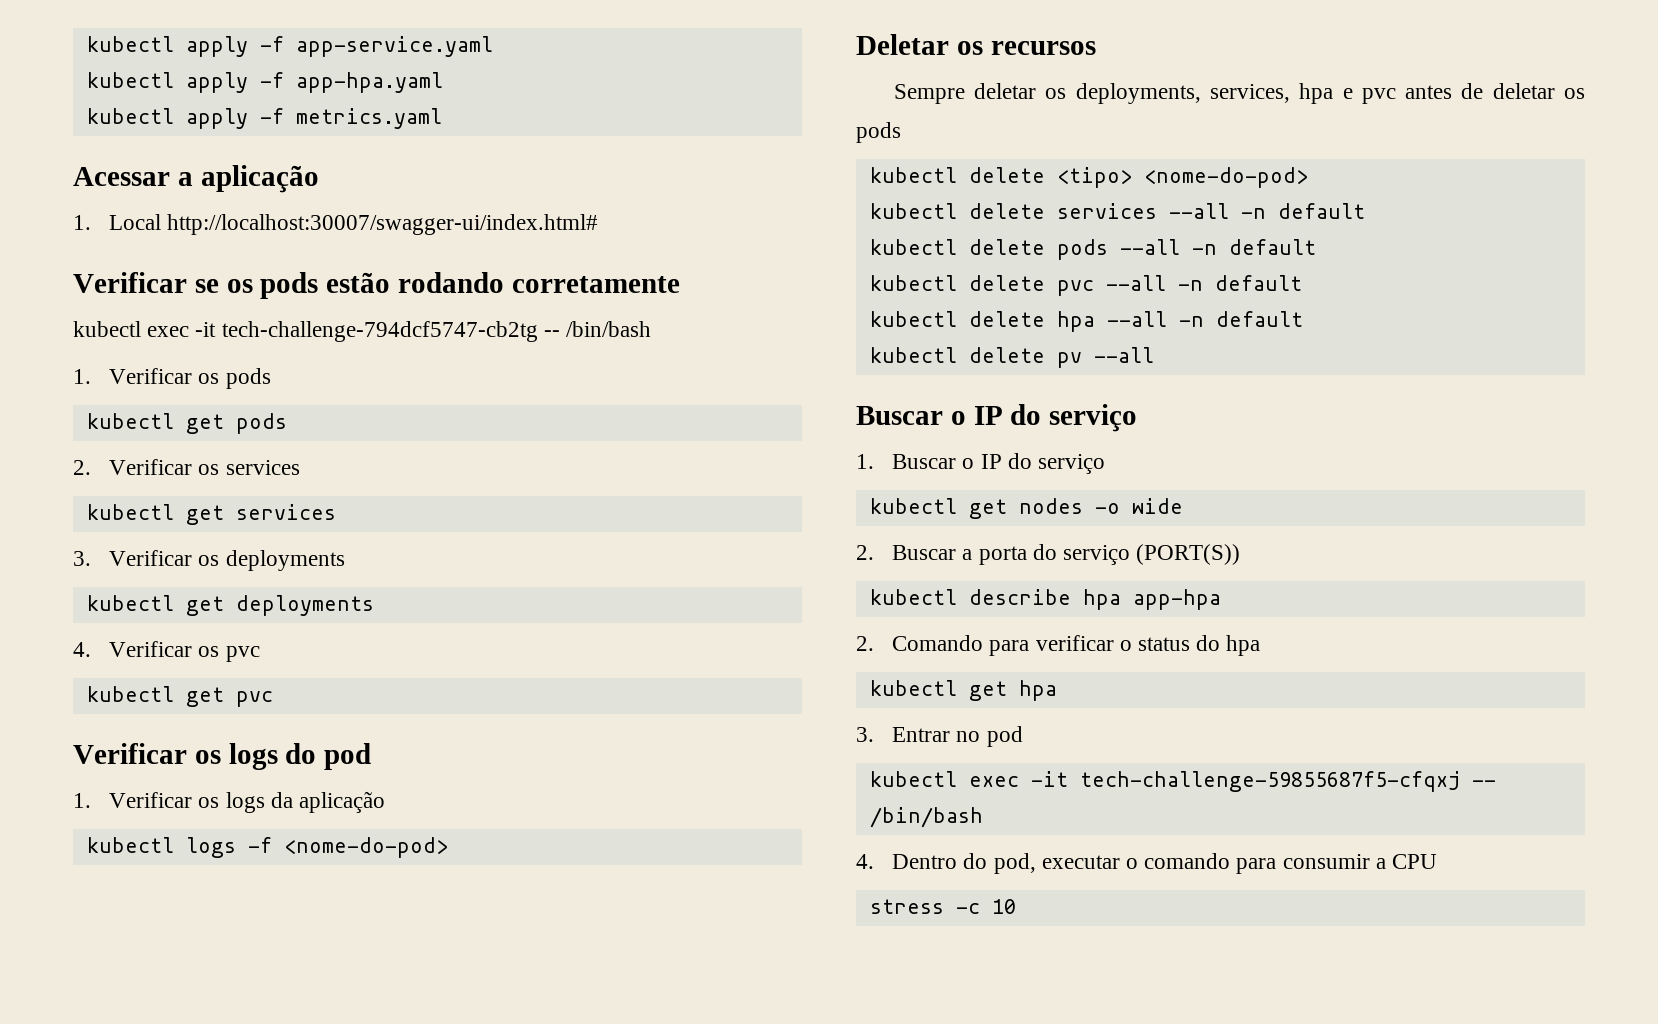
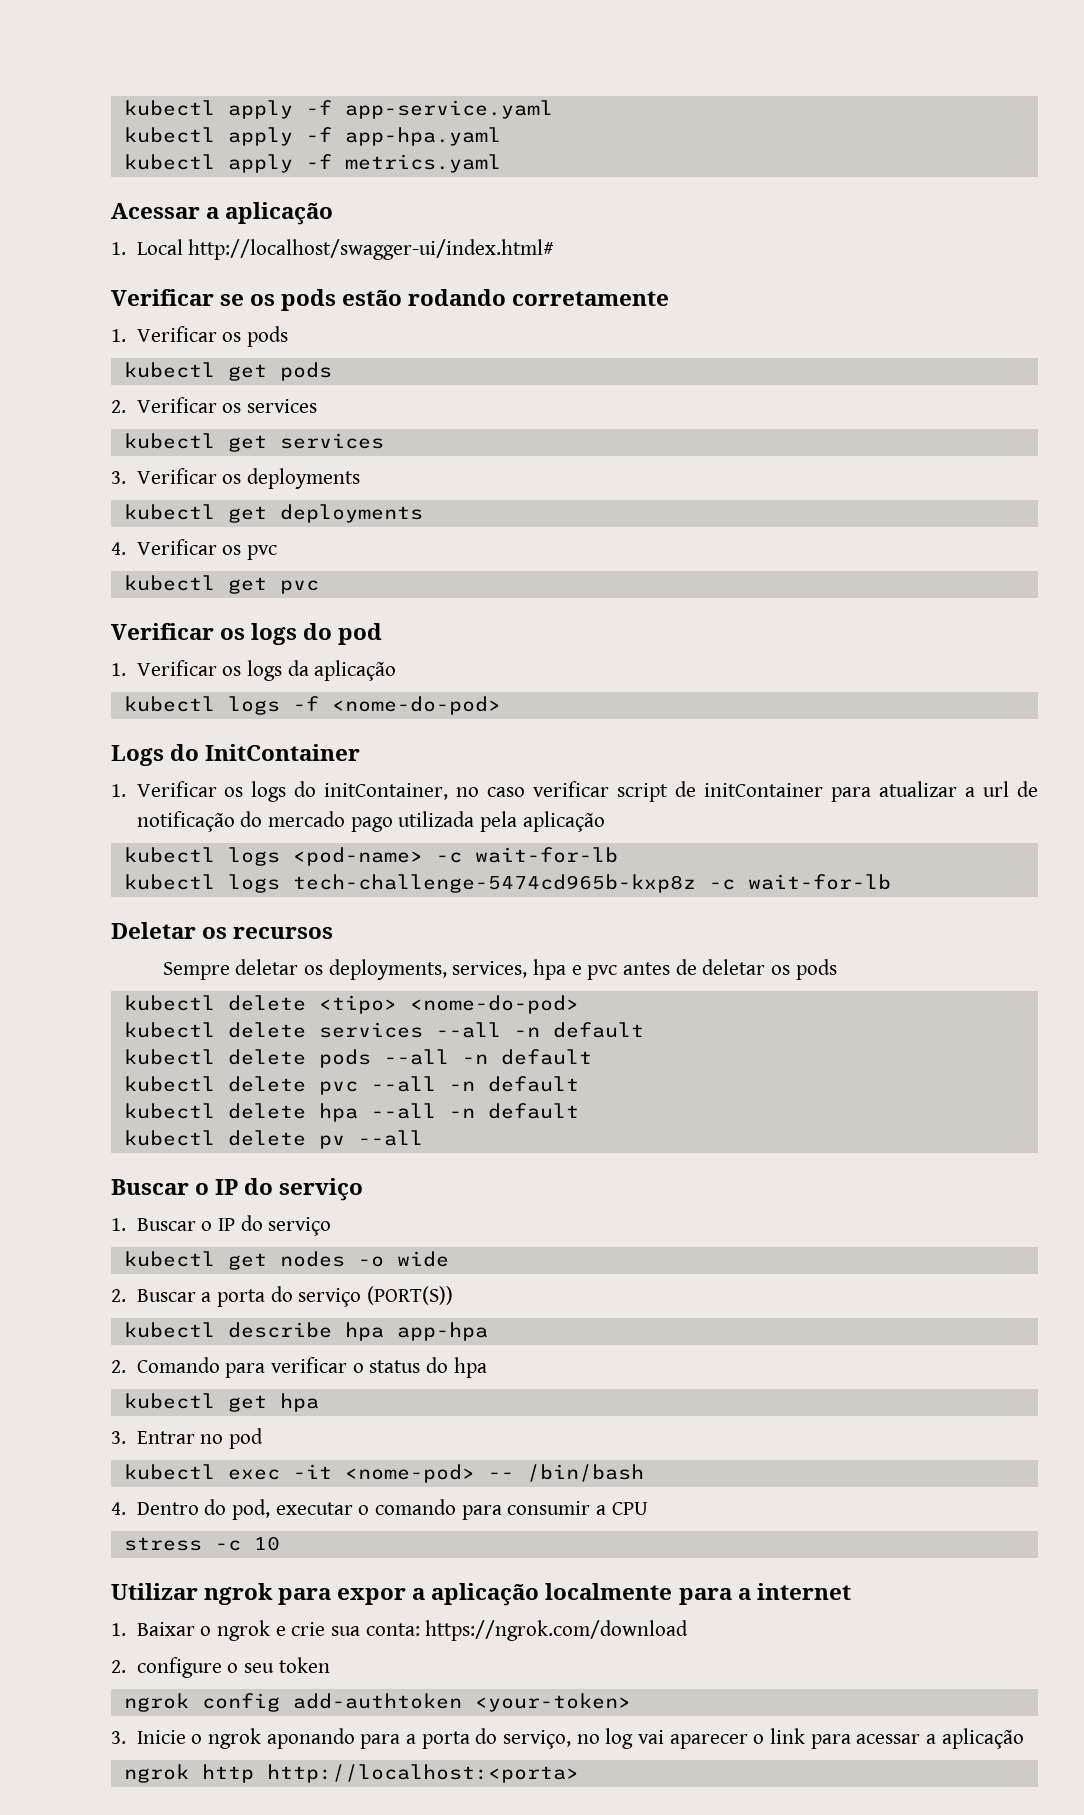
- 1. Local http://localhost:30007/swagger-ui/index.html#
+ 1. Local http://localhost/swagger-ui/index.html#
- kubectl exec -it tech-challenge-794dcf5747-cb2tg -- /bin/bash
+ Logs do InitContainer
+ 1. Verificar os logs do initContainer, no caso verificar script de initContainer para atualizar a url de notificação do mercado pago utilizada pela aplicação
+ kubectl logs <pod-name> -c wait-for-lb
+ kubectl logs tech-challenge-5474cd965b-kxp8z -c wait-for-lb
- kubectl exec -it tech-challenge-59855687f5-cfqxj -- /bin/bash
+ kubectl exec -it <nome-pod> -- /bin/bash
+ Utilizar ngrok para expor a aplicação localmente para a internet
+ 1. Baixar o ngrok e crie sua conta: https://ngrok.com/download
+ 2. configure o seu token
+ ngrok config add-authtoken <your-token>
+ 3. Inicie o ngrok aponando para a porta do serviço, no log vai aparecer o link para acessar a aplicação
+ ngrok http http://localhost:<porta>

